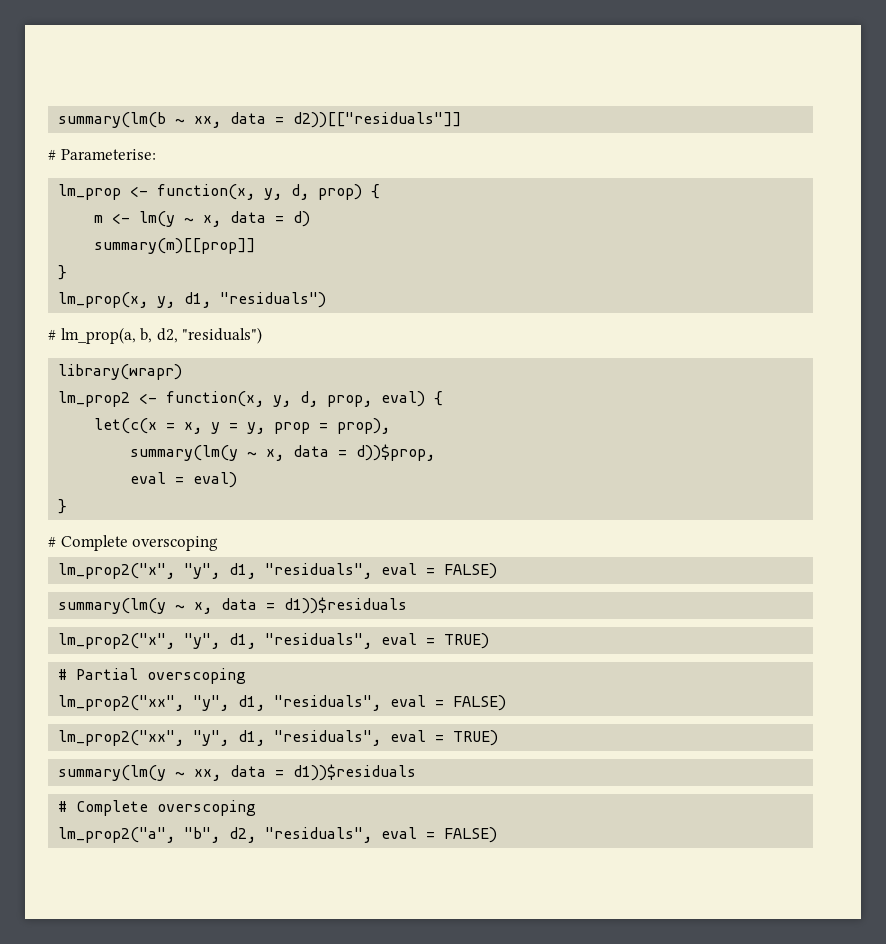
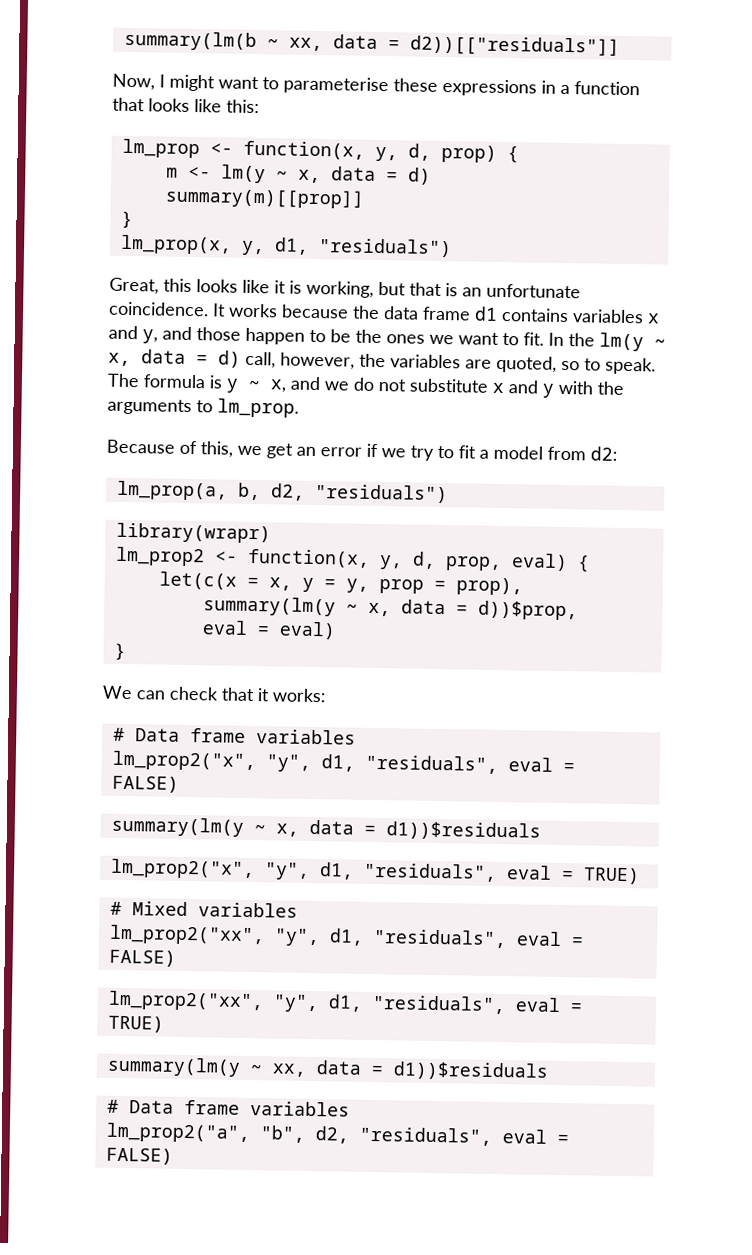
- # Parameterise:
+ Now, I might want to parameterise these expressions in a function that looks like this:
- # lm_prop(a, b, d2, "residuals")
+ Great, this looks like it is working, but that is an unfortunate coincidence. It works because the data frame d1 contains variables x and y, and those happen to be the ones we want to fit. In the lm(y ~ x, data = d) call, however, the variables are quoted, so to speak. The formula is y ~ x, and we do not substitute x and y with the arguments to lm_prop.
+ Because of this, we get an error if we try to fit a model from d2:
+ lm_prop(a, b, d2, "residuals")
  eval = eval)
  }
- # Complete overscoping
+ We can check that it works:
+ # Data frame variables
- # Partial overscoping
+ # Mixed variables
  summary(lm(y ~ xx, data = d1))$residuals
- # Complete overscoping
+ # Data frame variables

